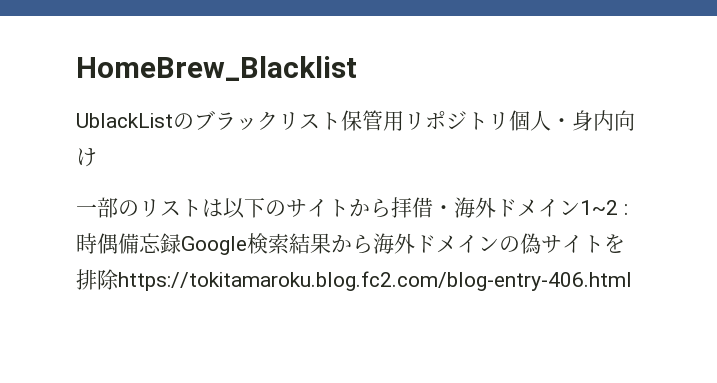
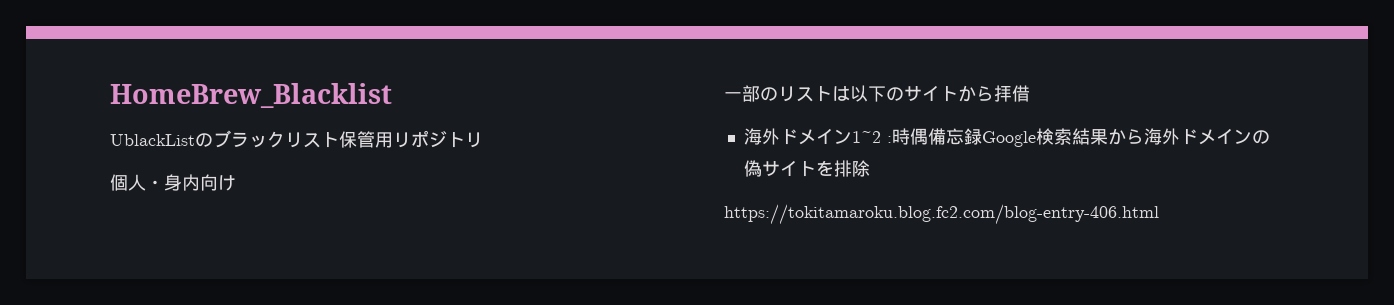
- UblackListのブラックリスト保管用リポジトリ個人・身内向け
+ UblackListのブラックリスト保管用リポジトリ
+ 個人・身内向け
- 一部のリストは以下のサイトから拝借・海外ドメイン1~2 :時偶備忘録Google検索結果から海外ドメインの偽サイトを排除https://tokitamaroku.blog.fc2.com/blog-entry-406.html
+ 一部のリストは以下のサイトから拝借
+ 海外ドメイン1~2 :時偶備忘録Google検索結果から海外ドメインの偽サイトを排除
+ https://tokitamaroku.blog.fc2.com/blog-entry-406.html

